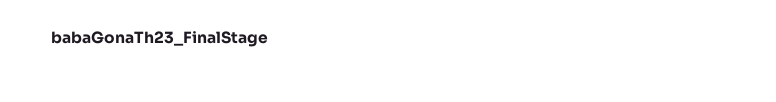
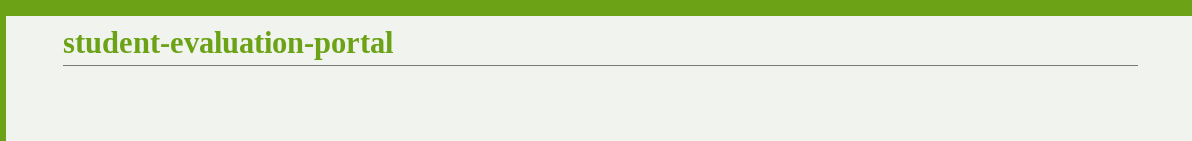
- babaGonaTh23_FinalStage
+ student-evaluation-portal

